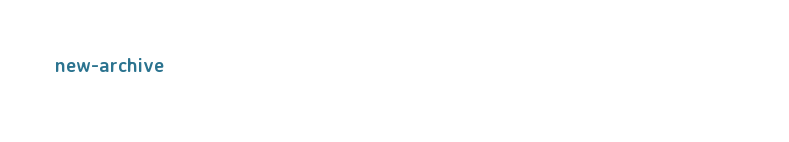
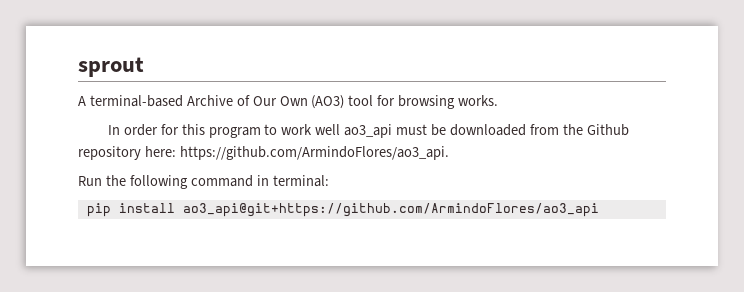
- new-archive
+ sprout
+ A terminal-based Archive of Our Own (AO3) tool for browsing works.
+ In order for this program to work well ao3_api must be downloaded from the Github repository here: https://github.com/ArmindoFlores/ao3_api.
+ Run the following command in terminal:
+ pip install ao3_api@git+https://github.com/ArmindoFlores/ao3_api

